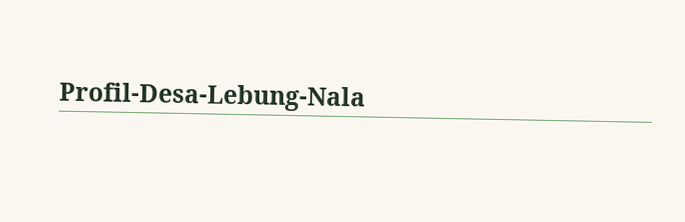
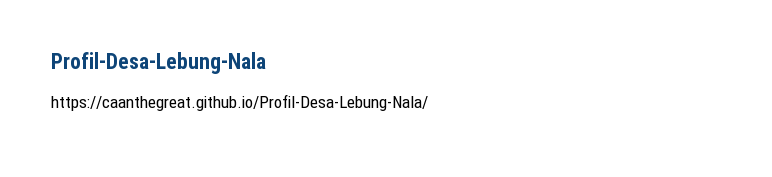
+ https://caanthegreat.github.io/Profil-Desa-Lebung-Nala/

